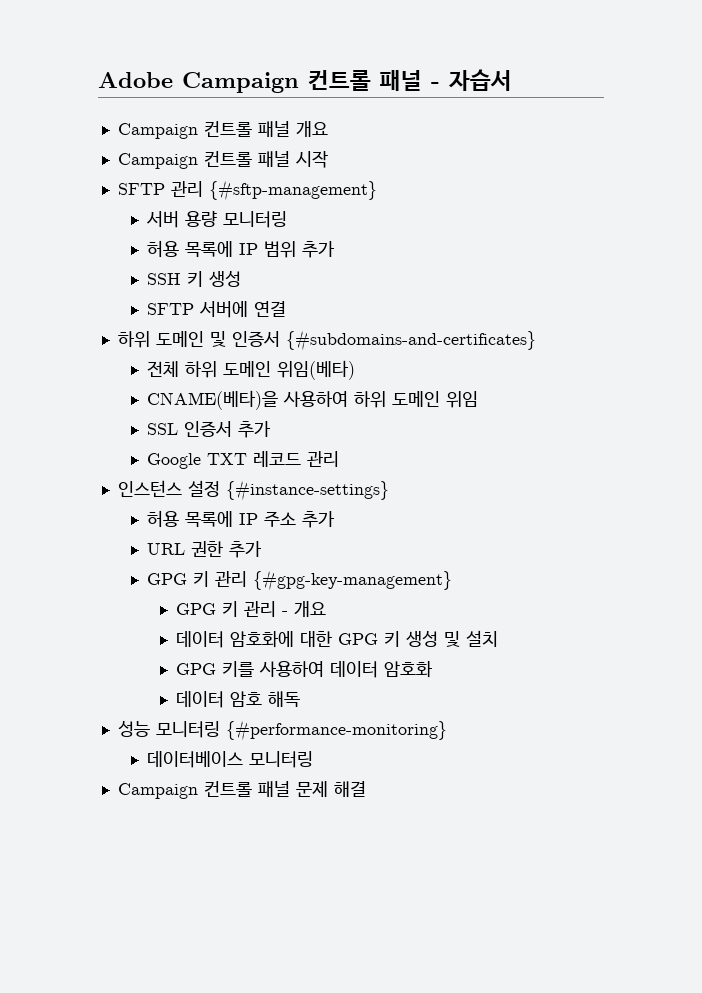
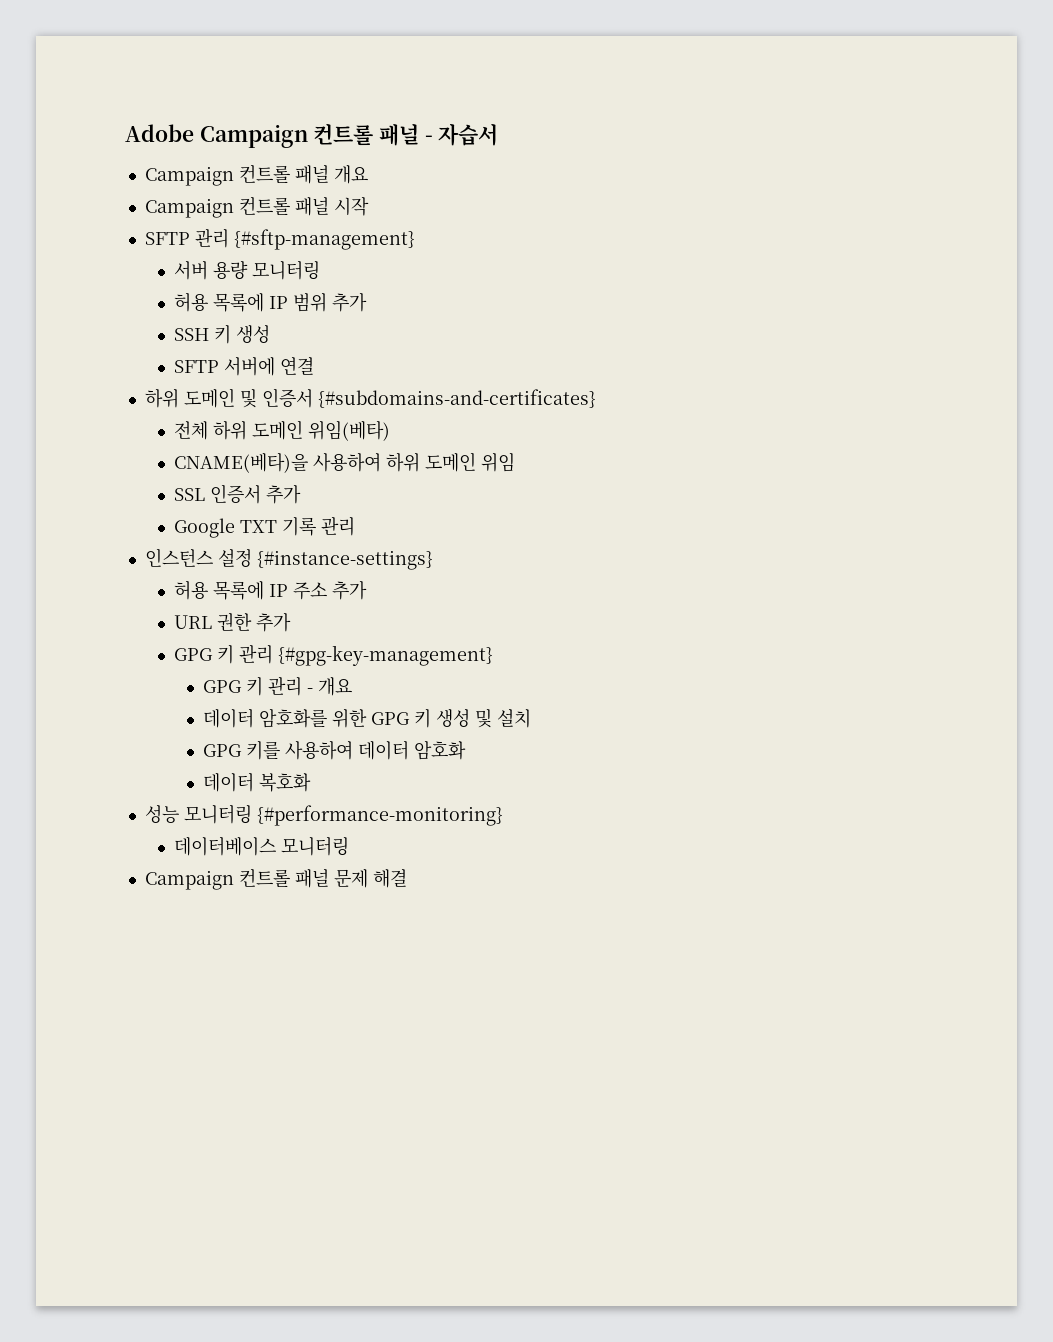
- Google TXT 레코드 관리
+ Google TXT 기록 관리
- 데이터 암호화에 대한 GPG 키 생성 및 설치
+ 데이터 암호화를 위한 GPG 키 생성 및 설치
- 데이터 암호 해독
+ 데이터 복호화

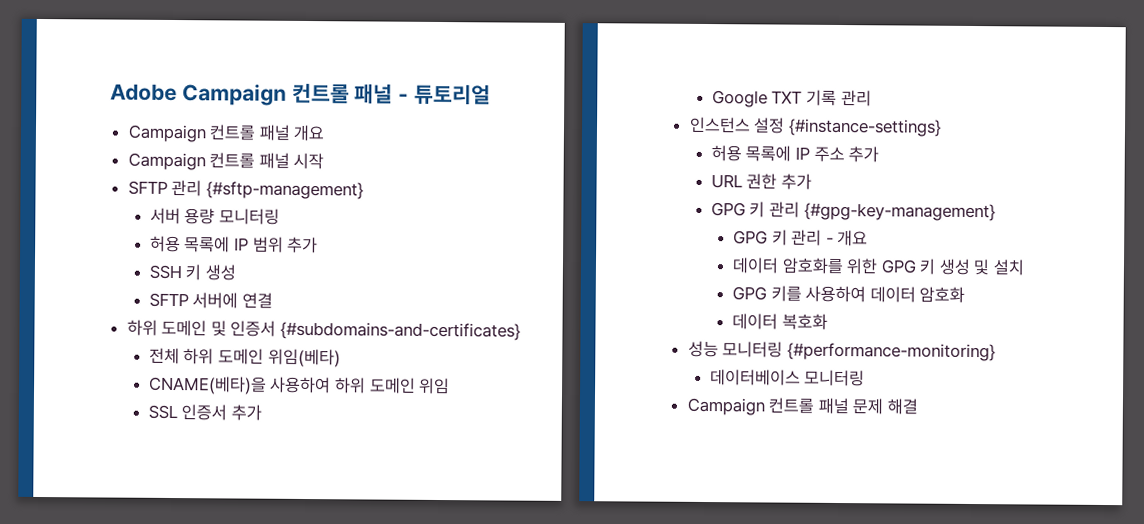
- Adobe Campaign 컨트롤 패널 - 자습서
+ Adobe Campaign 컨트롤 패널 - 튜토리얼

